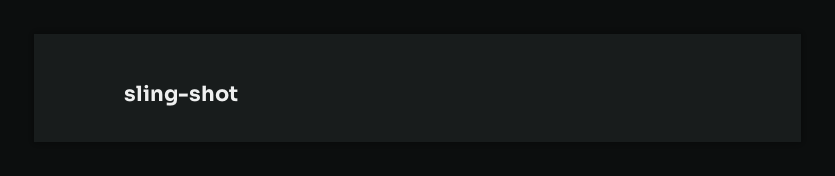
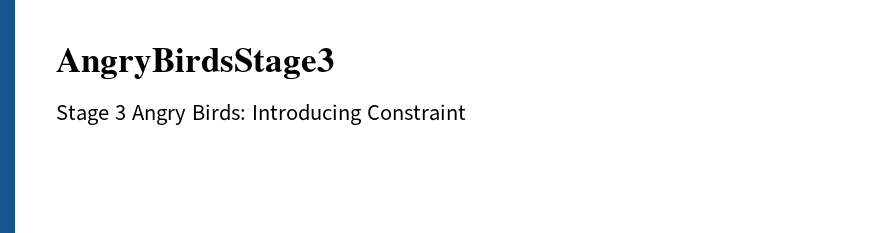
- sling-shot
+ AngryBirdsStage3
+ Stage 3 Angry Birds: Introducing Constraint

